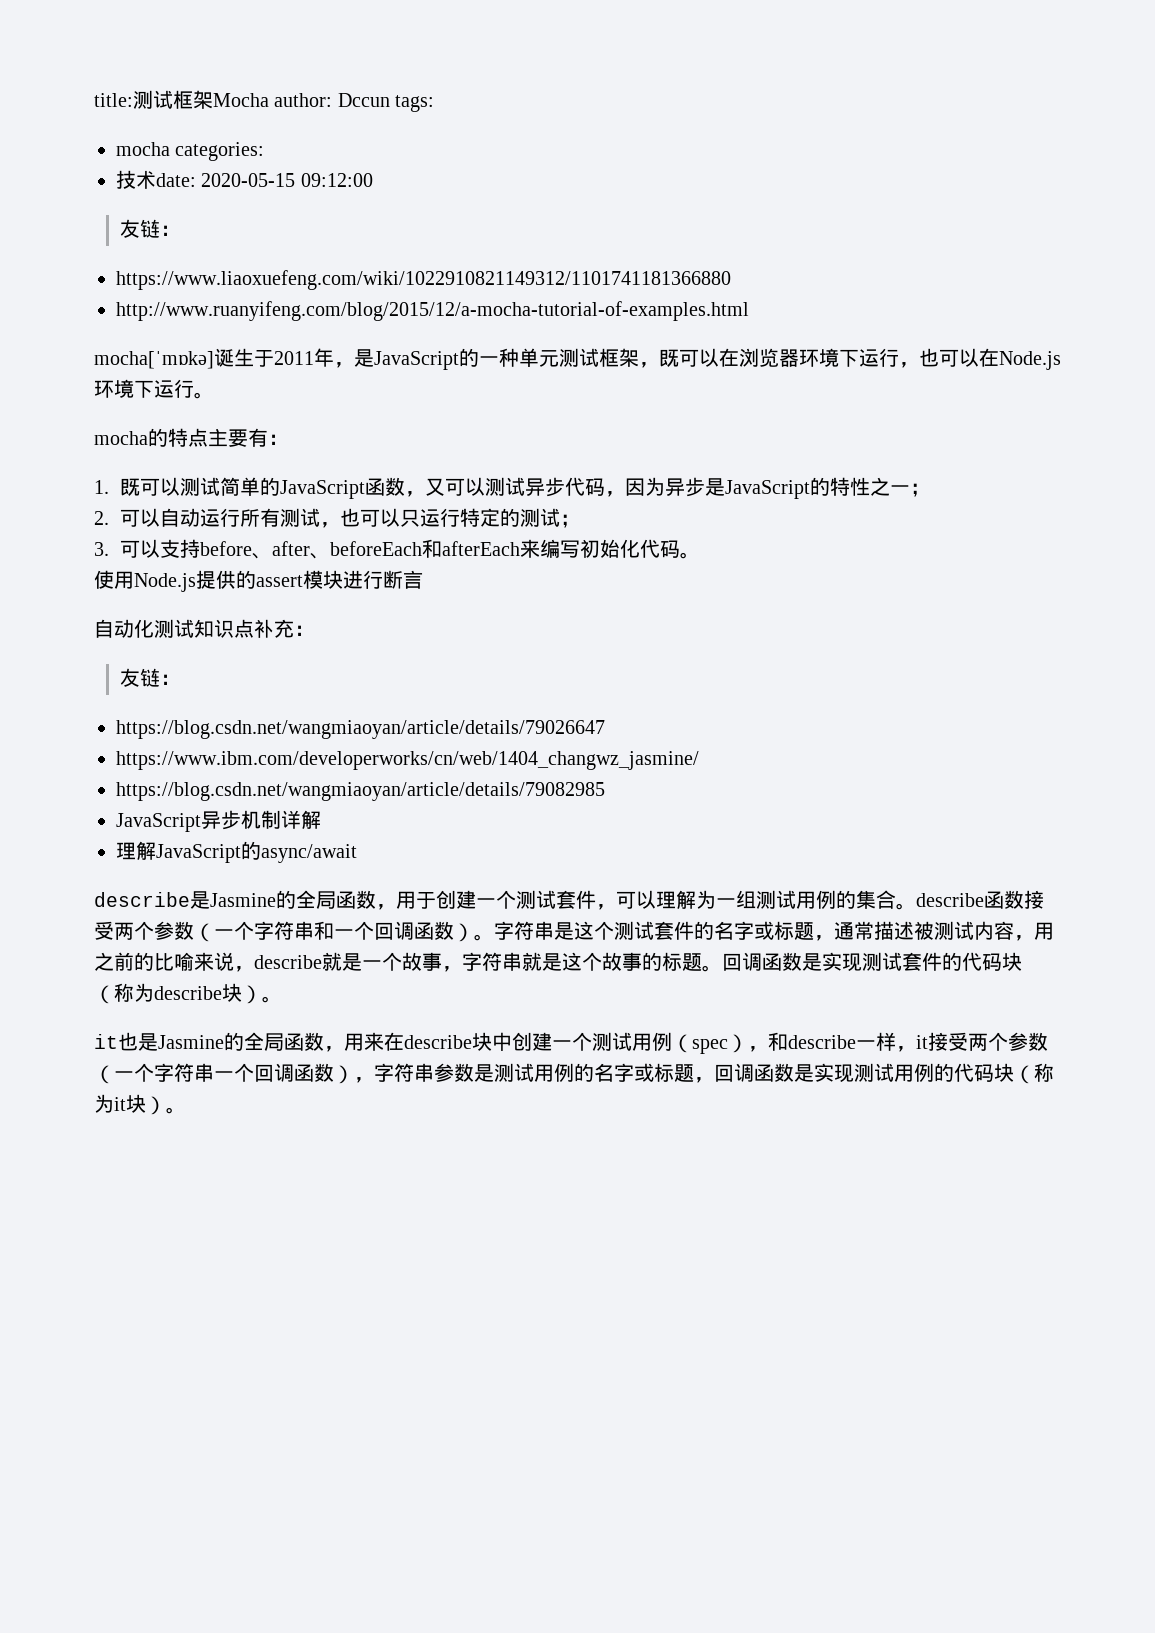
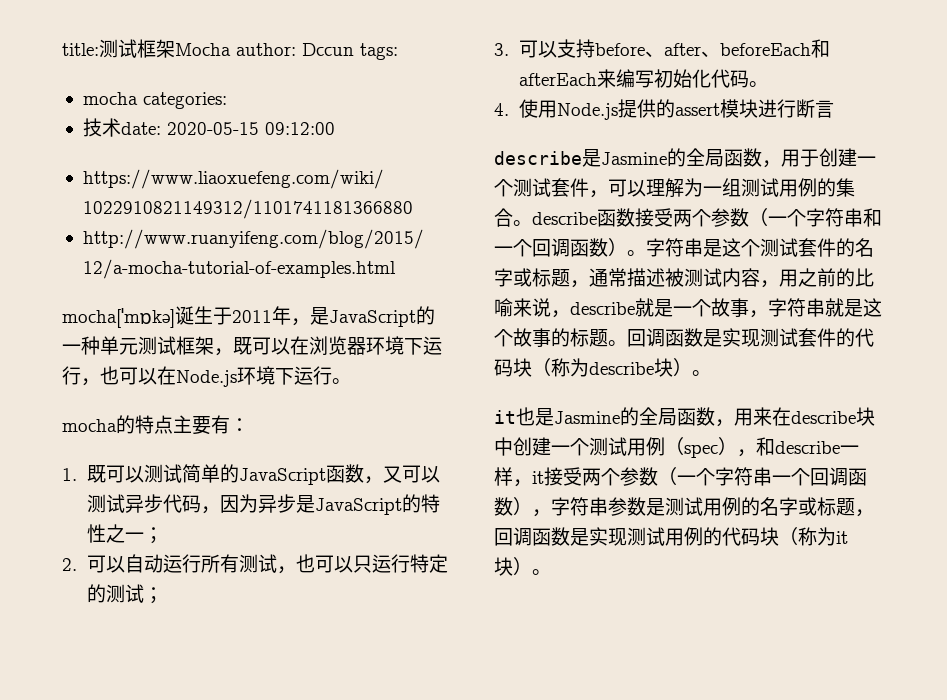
  技术date: 2020-05-15 09:12:00
- 友链：
- 使用Node.js提供的assert模块进行断言
+ 4.使用Node.js提供的assert模块进行断言
- 自动化测试知识点补充：
- 友链：
- https://blog.csdn.net/wangmiaoyan/article/details/79026647
- https://www.ibm.com/developerworks/cn/web/1404_changwz_jasmine/
- https://blog.csdn.net/wangmiaoyan/article/details/79082985
- JavaScript异步机制详解
- 理解JavaScript的async/await

